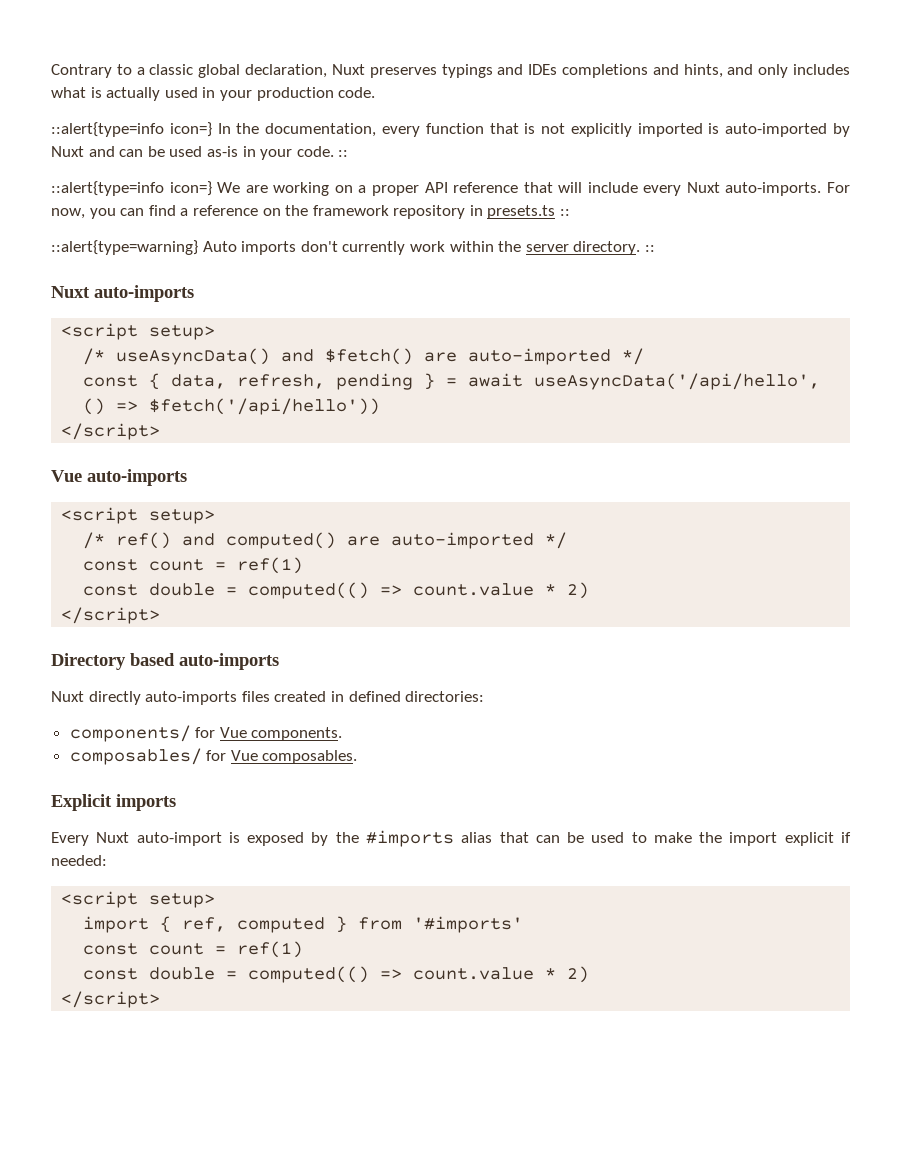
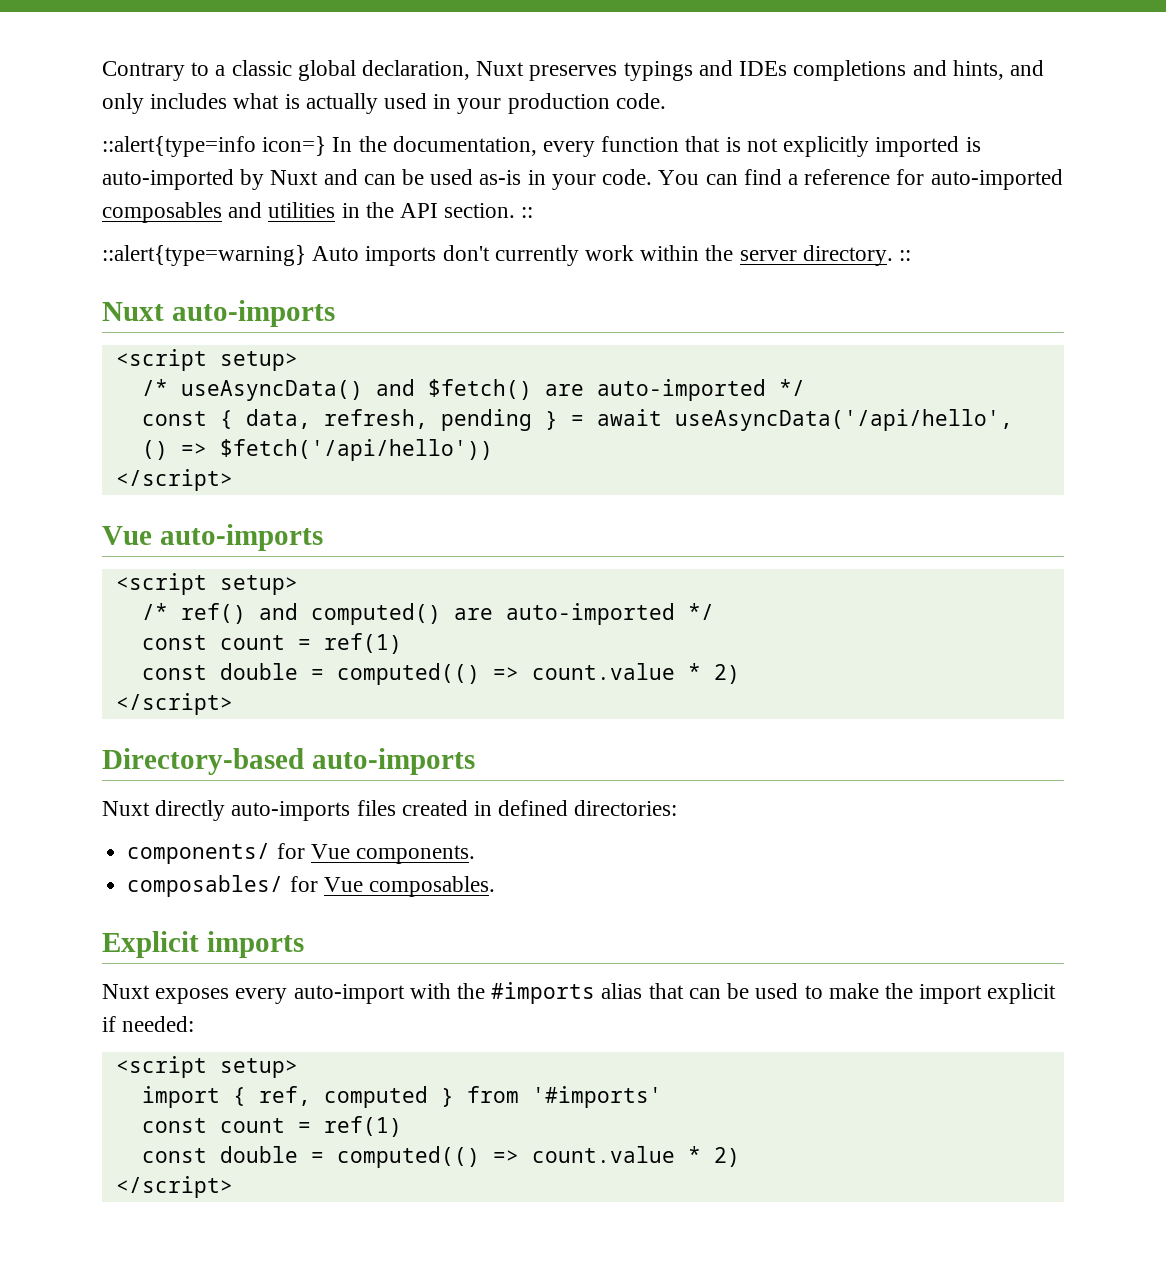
- ::alert{type=info icon=} In the documentation, every function that is not explicitly imported is auto-imported by Nuxt and can be used as-is in your code. ::
- ::alert{type=info icon=} We are working on a proper API reference that will include every Nuxt auto-imports. For now, you can find a reference on the framework repository in presets.ts ::
+ ::alert{type=info icon=} In the documentation, every function that is not explicitly imported is auto-imported by Nuxt and can be used as-is in your code. You can find a reference for auto-imported composables and utilities in the API section. ::
- Directory based auto-imports
+ Directory-based auto-imports
- Every Nuxt auto-import is exposed by the #imports alias that can be used to make the import explicit if needed:
+ Nuxt exposes every auto-import with the #imports alias that can be used to make the import explicit if needed:

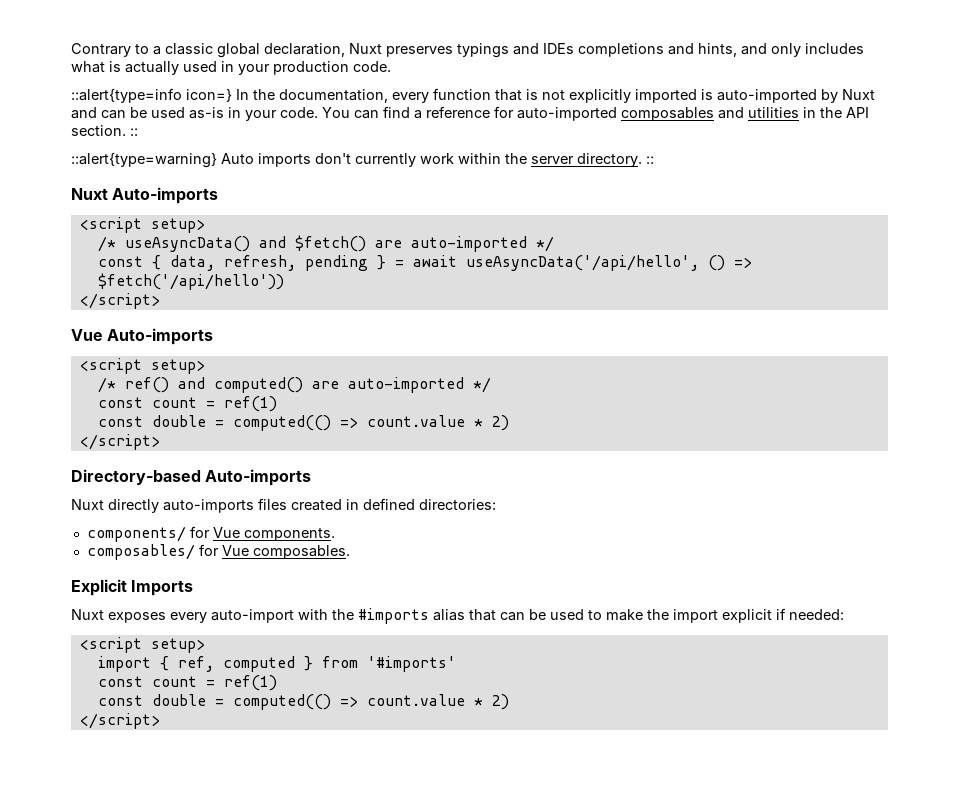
- Nuxt auto-imports
+ Nuxt Auto-imports
- Vue auto-imports
+ Vue Auto-imports
- Directory-based auto-imports
+ Directory-based Auto-imports
- Explicit imports
+ Explicit Imports

